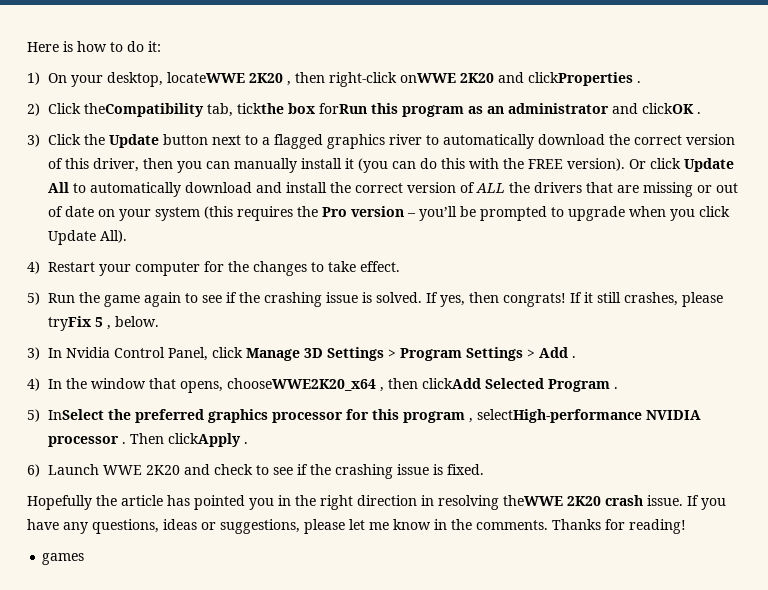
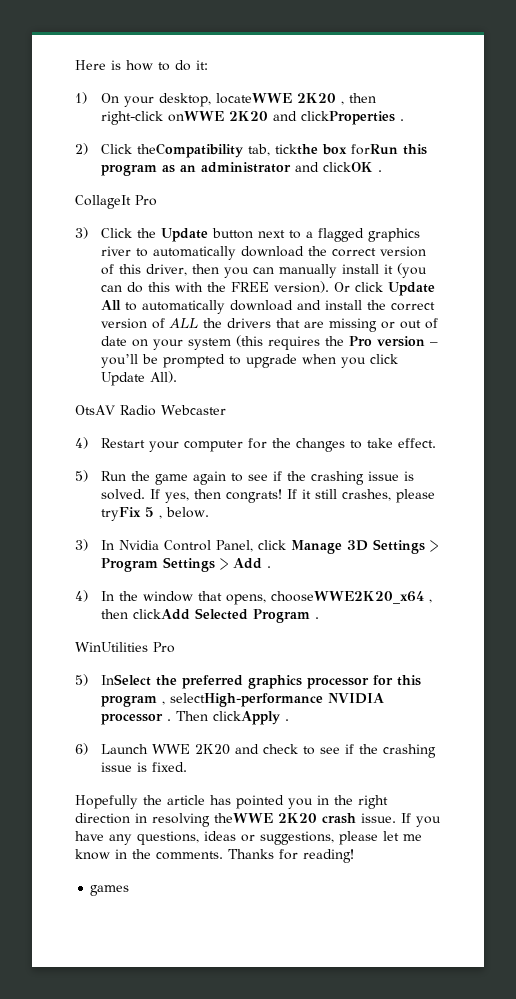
+ CollageIt Pro
+ OtsAV Radio Webcaster
+ WinUtilities Pro

